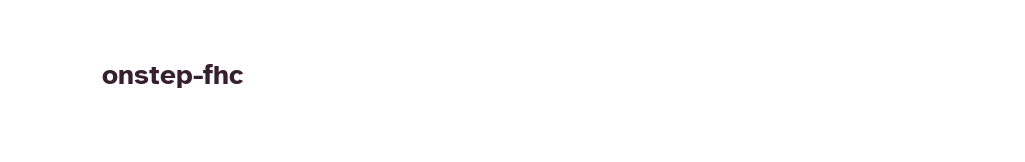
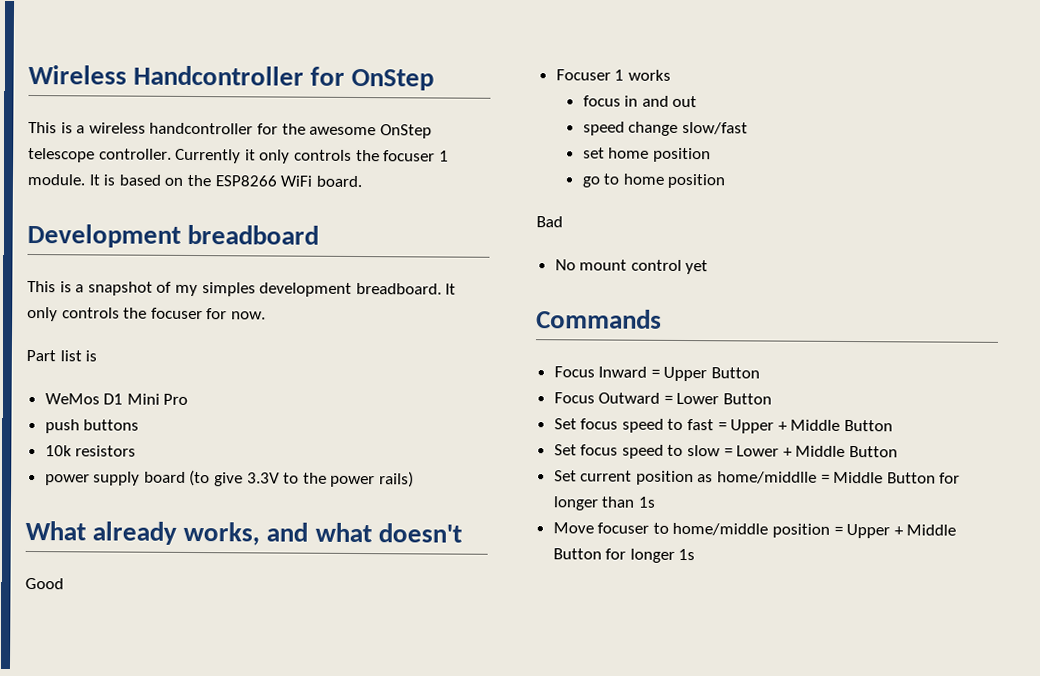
- onstep-fhc
+ Wireless Handcontroller for OnStep
+ This is a wireless handcontroller for the awesome OnStep telescope controller. Currently it only controls the focuser 1 module. It is based on the ESP8266 WiFi board.
+ Development breadboard
+ This is a snapshot of my simples development breadboard. It only controls the focuser for now.
+ Part list is
+ WeMos D1 Mini Pro
+ push buttons
+ 10k resistors
+ power supply board (to give 3.3V to the power rails)
+ What already works, and what doesn't
+ Good
+ Focuser 1 works
+ focus in and out
+ speed change slow/fast
+ set home position
+ go to home position
+ Bad
+ No mount control yet
+ Commands
+ Focus Inward = Upper Button
+ Focus Outward = Lower Button
+ Set focus speed to fast = Upper + Middle Button
+ Set focus speed to slow = Lower + Middle Button
+ Set current position as home/middlle = Middle Button for longer than 1s
+ Move focuser to home/middle position = Upper + Middle Button for longer 1s

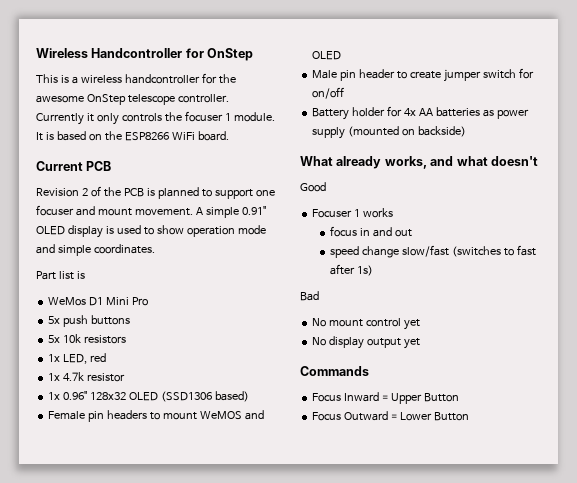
- Development breadboard
- This is a snapshot of my simples development breadboard. It only controls the focuser for now.
+ Current PCB
+ Revision 2 of the PCB is planned to support one focuser and mount movement. A simple 0.91" OLED display is used to show operation mode and simple coordinates.
- push buttons
+ 5x push buttons
- 10k resistors
+ 5x 10k resistors
- power supply board (to give 3.3V to the power rails)
+ 1x LED, red
+ 1x 4.7k resistor
+ 1x 0.96" 128x32 OLED (SSD1306 based)
+ Female pin headers to mount WeMOS and OLED
+ Male pin header to create jumper switch for on/off
+ Battery holder for 4x AA batteries as power supply (mounted on backside)
- speed change slow/fast
- set home position
- go to home position
+ speed change slow/fast (switches to fast after 1s)
+ No display output yet
- Set focus speed to fast = Upper + Middle Button
- Set focus speed to slow = Lower + Middle Button
- Set current position as home/middlle = Middle Button for longer than 1s
- Move focuser to home/middle position = Upper + Middle Button for longer 1s

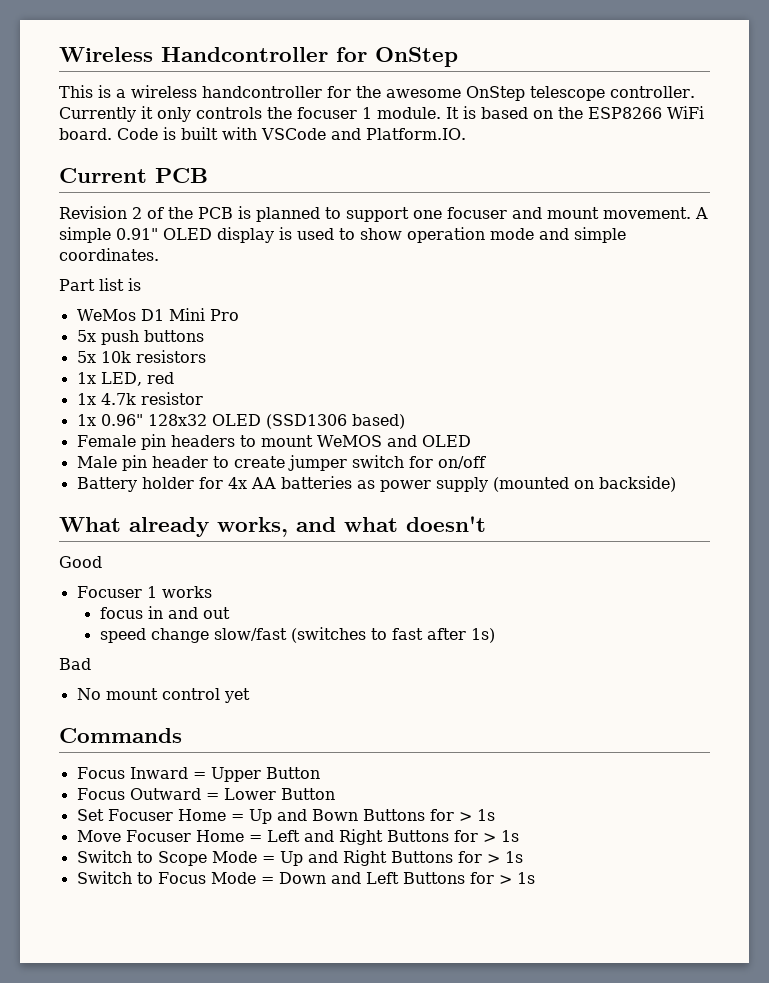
+ Code is built with VSCode and Platform.IO.
- No display output yet
+ Set Focuser Home = Up and Bown Buttons for > 1s
+ Move Focuser Home = Left and Right Buttons for > 1s
+ Switch to Scope Mode = Up and Right Buttons for > 1s
+ Switch to Focus Mode = Down and Left Buttons for > 1s

